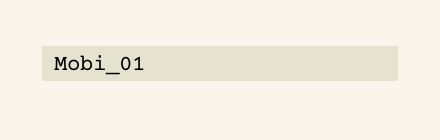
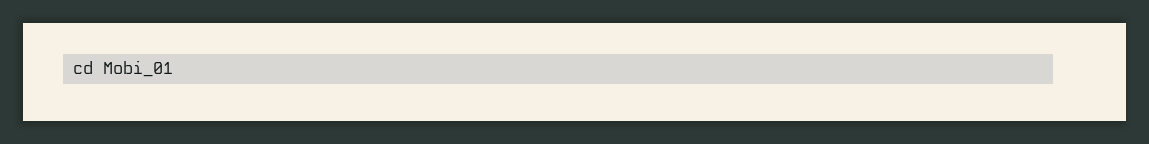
- Mobi_01
+ cd Mobi_01

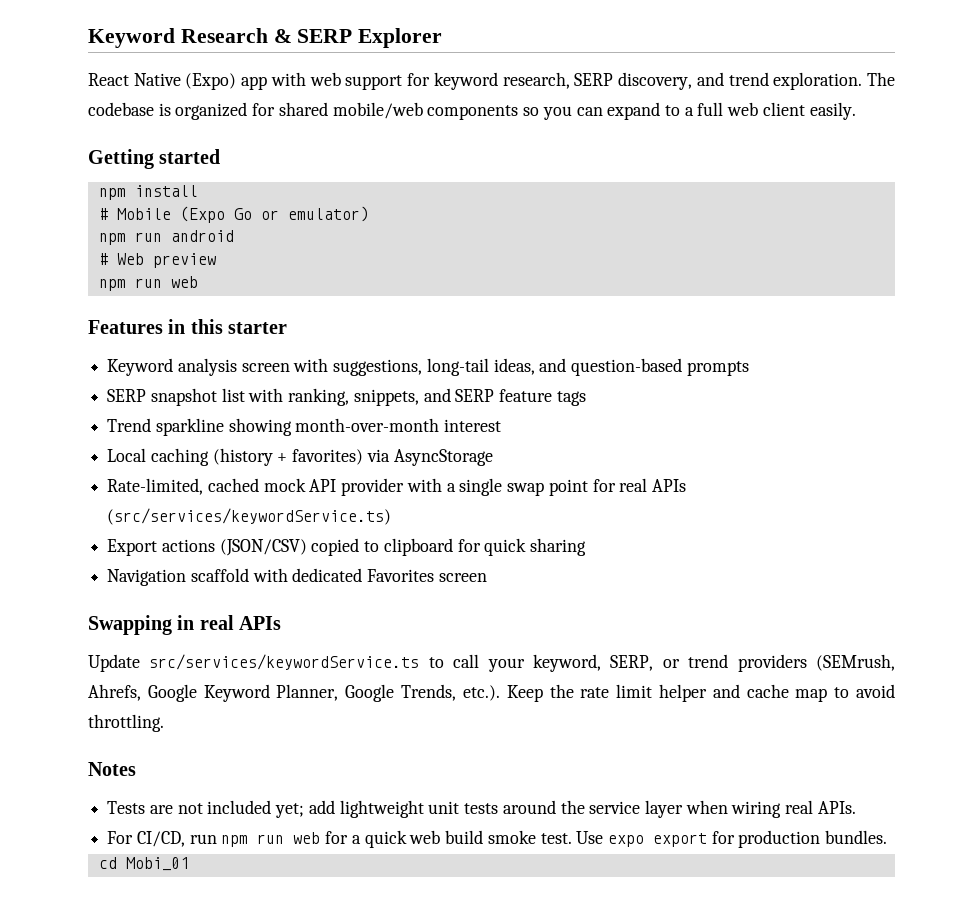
+ Keyword Research & SERP Explorer
+ React Native (Expo) app with web support for keyword research, SERP discovery, and trend exploration. The codebase is organized for shared mobile/web components so you can expand to a full web client easily.
+ Getting started
+ npm install
+ # Mobile (Expo Go or emulator)
+ npm run android
+ # Web preview
+ npm run web
+ Features in this starter
+ Keyword analysis screen with suggestions, long-tail ideas, and question-based prompts
+ SERP snapshot list with ranking, snippets, and SERP feature tags
+ Trend sparkline showing month-over-month interest
+ Local caching (history + favorites) via AsyncStorage
+ Rate-limited, cached mock API provider with a single swap point for real APIs (src/services/keywordService.ts)
+ Export actions (JSON/CSV) copied to clipboard for quick sharing
+ Navigation scaffold with dedicated Favorites screen
+ Swapping in real APIs
+ Update src/services/keywordService.ts to call your keyword, SERP, or trend providers (SEMrush, Ahrefs, Google Keyword Planner, Google Trends, etc.). Keep the rate limit helper and cache map to avoid throttling.
+ Notes
+ Tests are not included yet; add lightweight unit tests around the service layer when wiring real APIs.
+ For CI/CD, run npm run web for a quick web build smoke test. Use expo export for production bundles.

